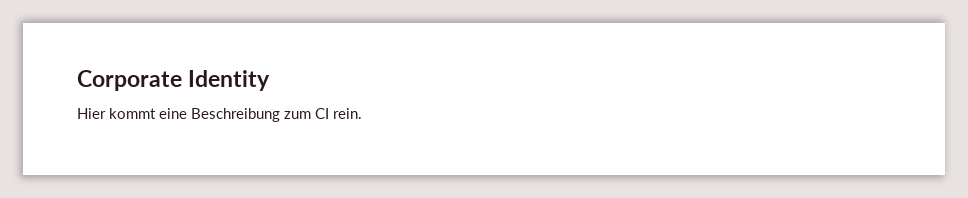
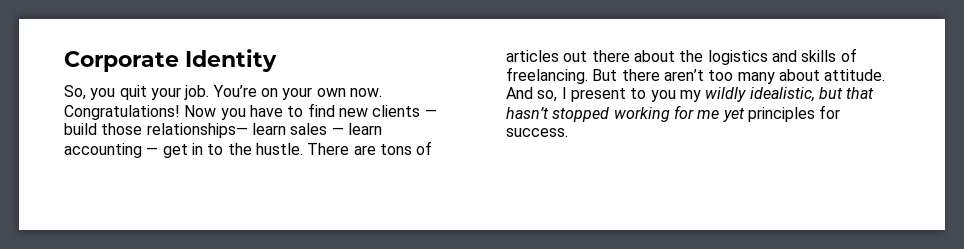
- Hier kommt eine Beschreibung zum CI rein.
+ So, you quit your job. You’re on your own now. Congratulations! Now you have to find new clients — build those relationships— learn sales — learn accounting — get in to the hustle. There are tons of articles out there about the logistics and skills of freelancing. But there aren’t too many about attitude. And so, I present to you my wildly idealistic, but that hasn’t stopped working for me yet principles for success.

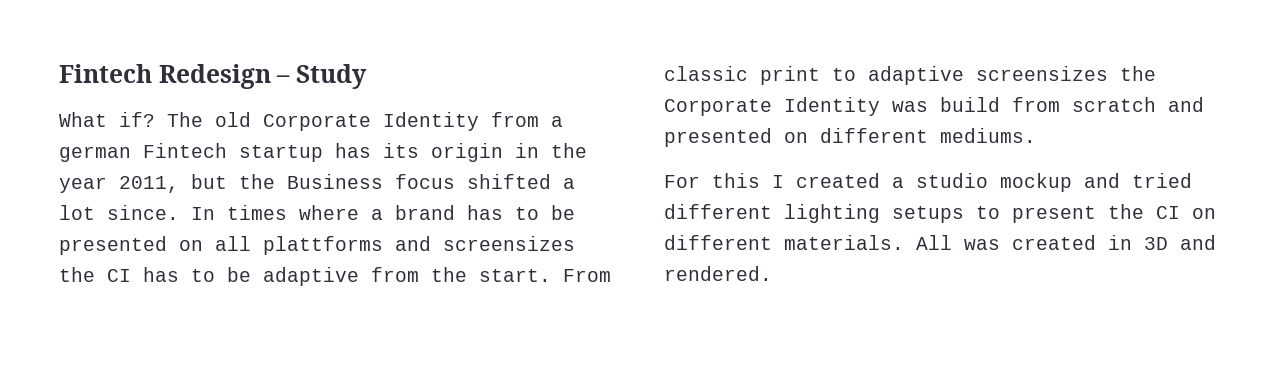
- Corporate Identity
- So, you quit your job. You’re on your own now. Congratulations! Now you have to find new clients — build those relationships— learn sales — learn accounting — get in to the hustle. There are tons of articles out there about the logistics and skills of freelancing. But there aren’t too many about attitude. And so, I present to you my wildly idealistic, but that hasn’t stopped working for me yet principles for success.
+ Fintech Redesign – Study
+ What if? The old Corporate Identity from a german Fintech startup has its origin in the year 2011, but the Business focus shifted a lot since. In times where a brand has to be presented on all plattforms and screensizes the CI has to be adaptive from the start. From classic print to adaptive screensizes the Corporate Identity was build from scratch and presented on different mediums.
+ For this I created a studio mockup and tried different lighting setups to present the CI on different materials. All was created in 3D and rendered.

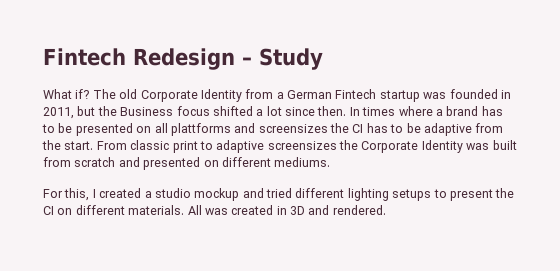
- The old Corporate Identity from a german Fintech startup has its origin in the year 2011, but the Business focus shifted a lot since.
+ The old Corporate Identity from a German Fintech startup was founded in 2011, but the Business focus shifted a lot since then.
- From classic print to adaptive screensizes the Corporate Identity was build from scratch and presented on different mediums.
+ From classic print to adaptive screensizes the Corporate Identity was built from scratch and presented on different mediums.
- For this I created a studio mockup and tried different lighting setups to present the CI on different materials.
+ For this, I created a studio mockup and tried different lighting setups to present the CI on different materials.

